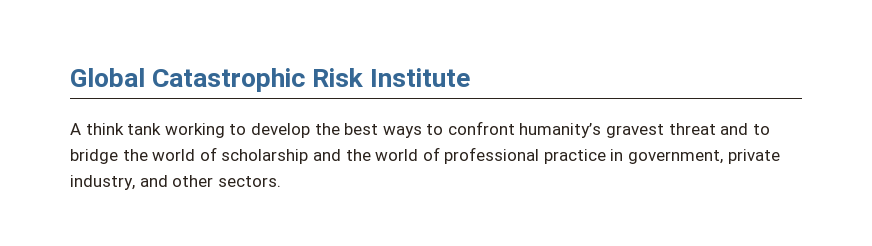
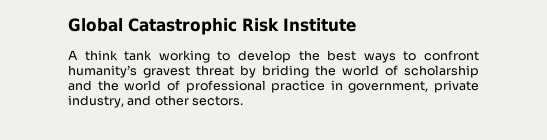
- A think tank working to develop the best ways to confront humanity’s gravest threat and to bridge the world of scholarship and the world of professional practice in government, private industry, and other sectors.
+ A think tank working to develop the best ways to confront humanity’s gravest threat by briding the world of scholarship and the world of professional practice in government, private industry, and other sectors.

